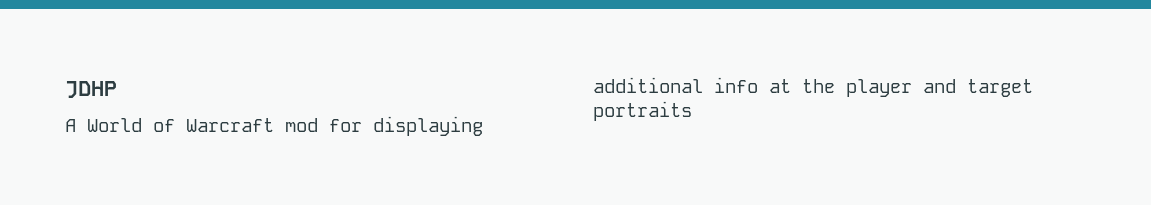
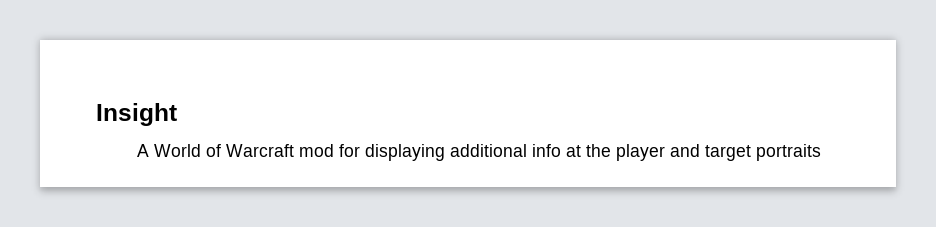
- JDHP
+ Insight

